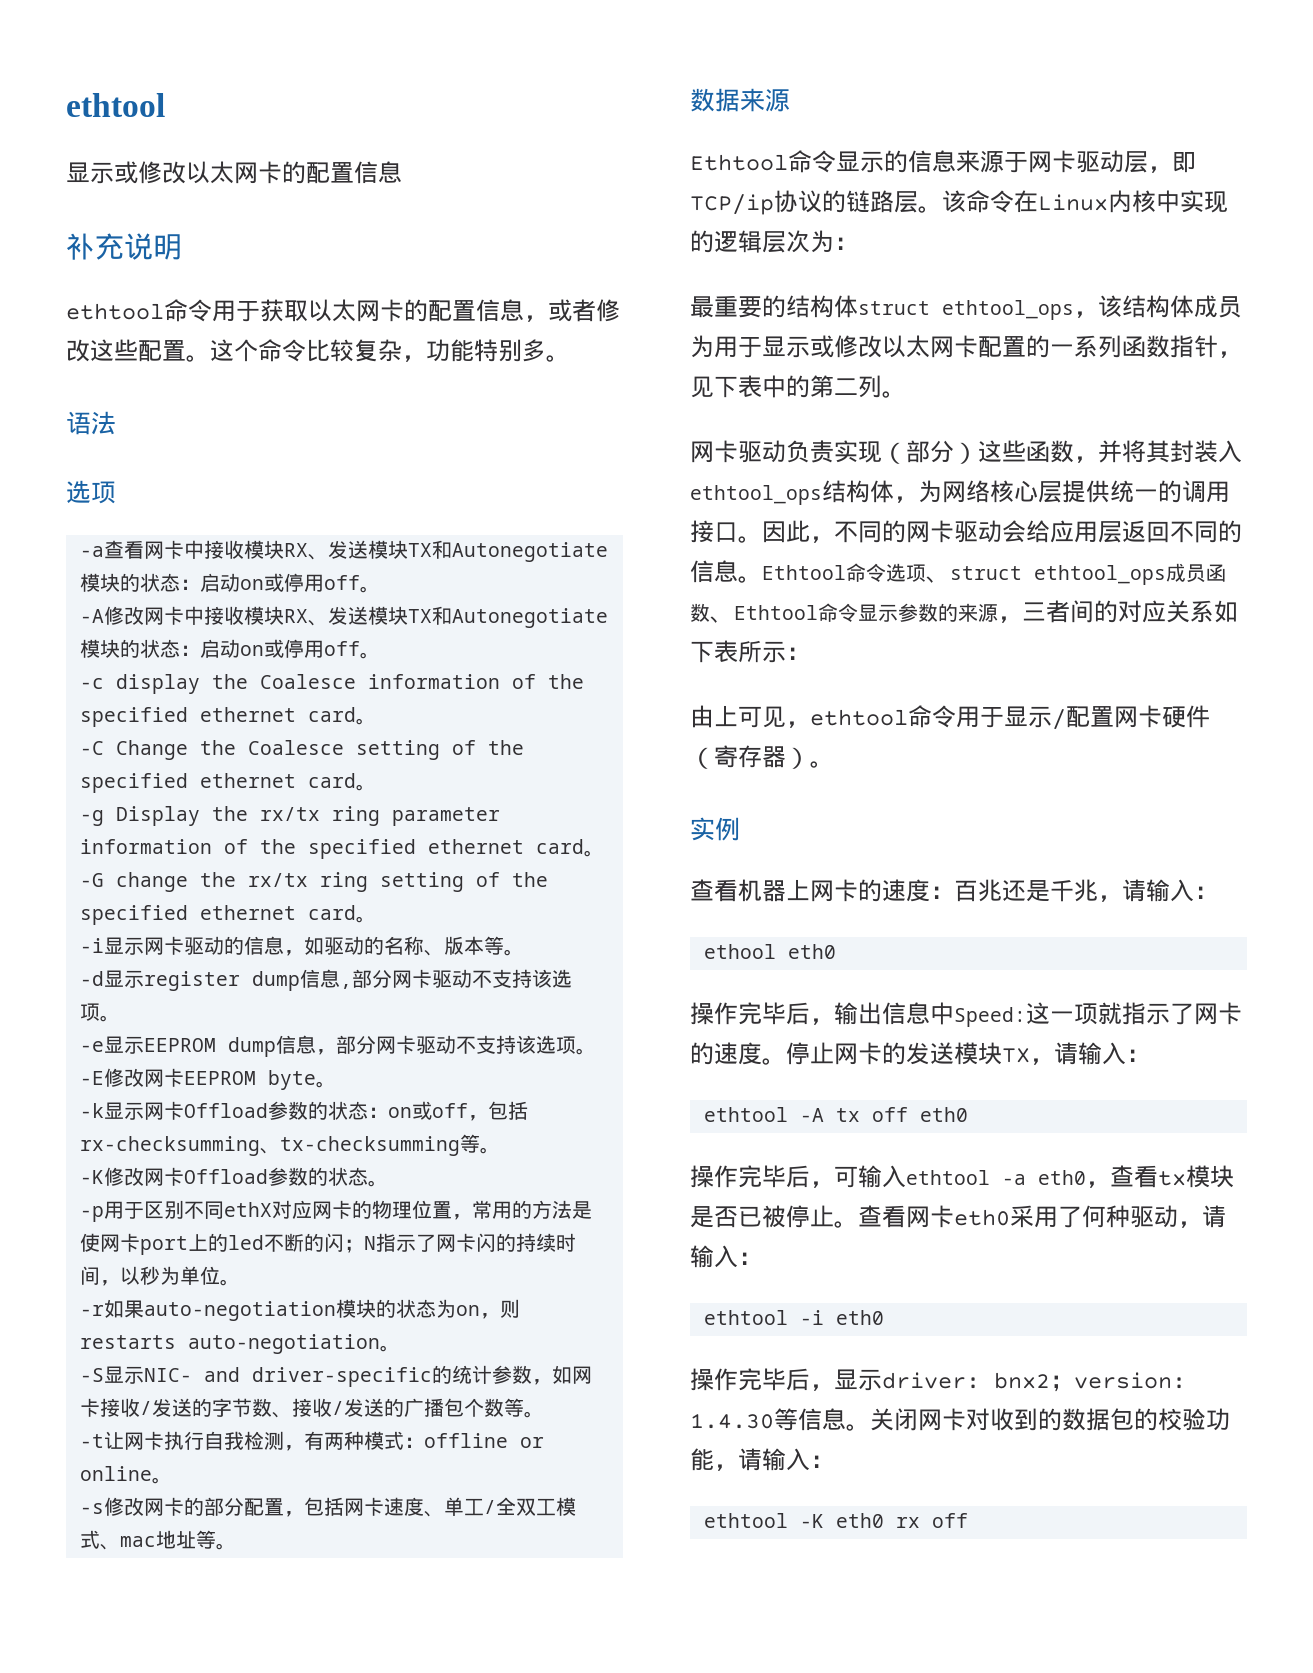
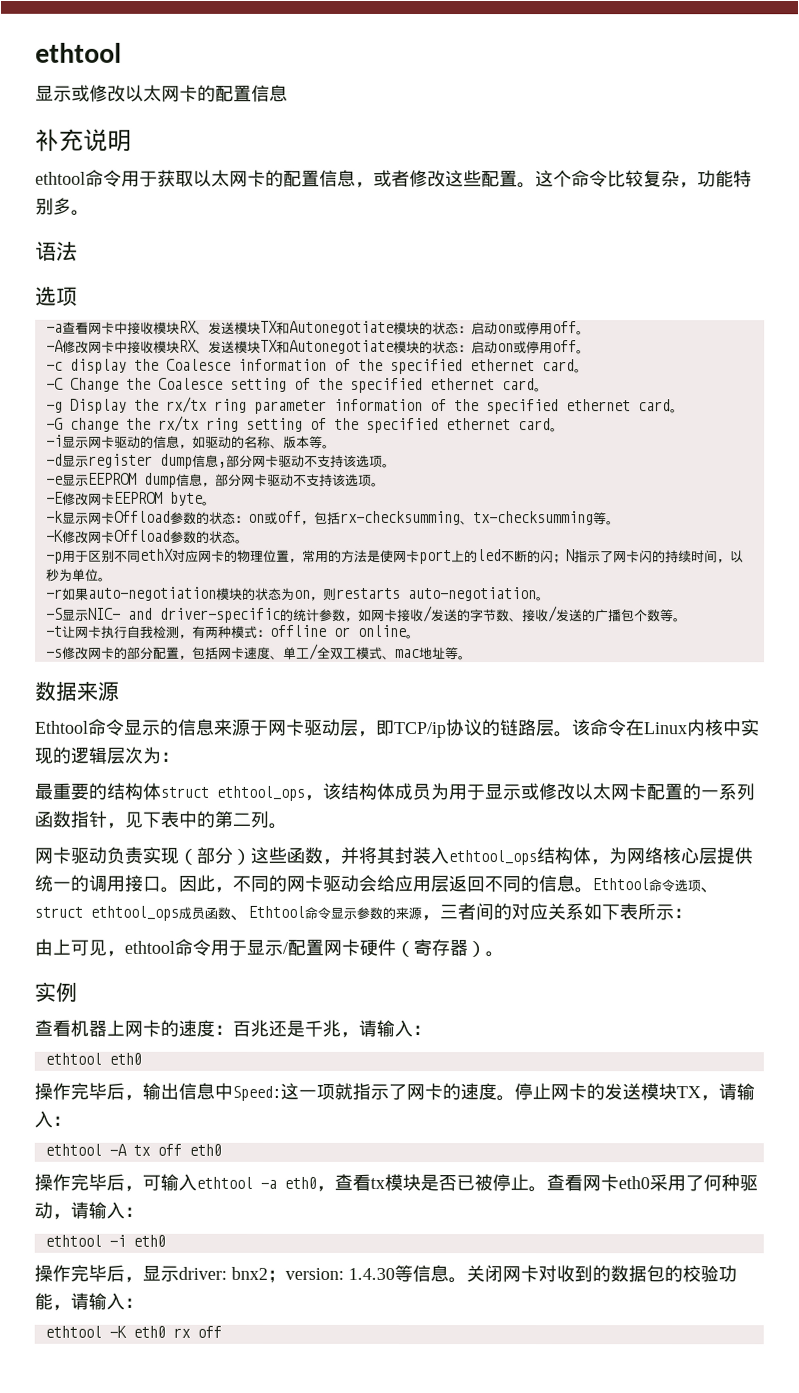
- ethool eth0
+ ethtool eth0

